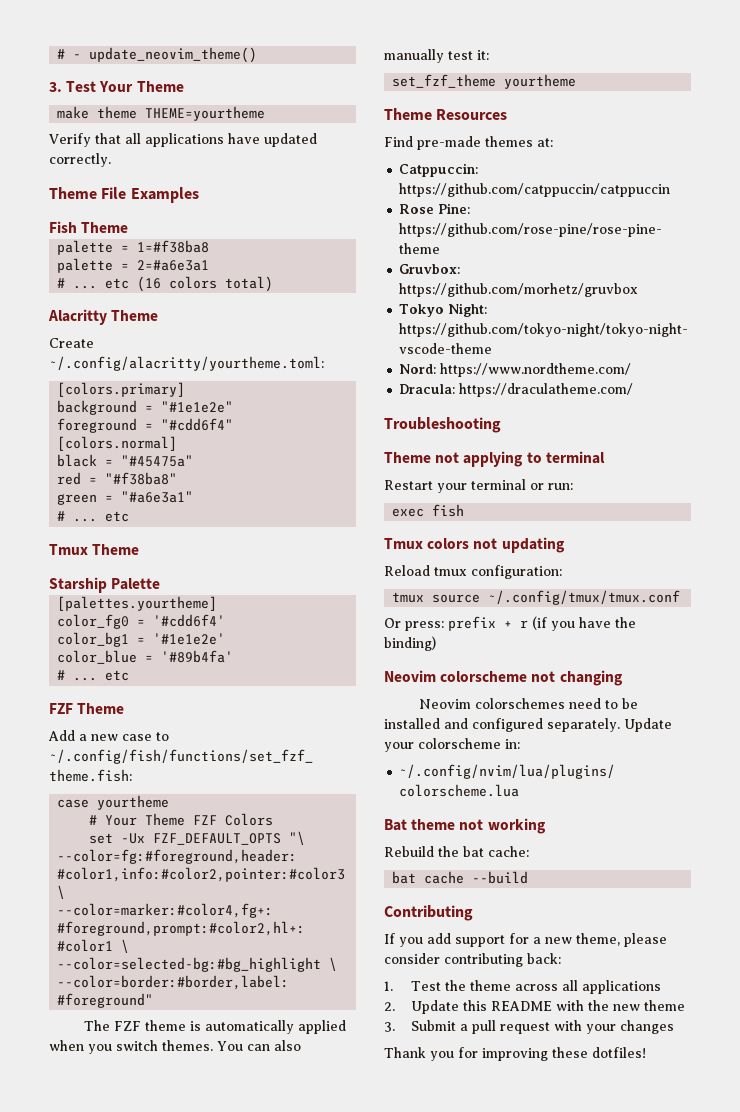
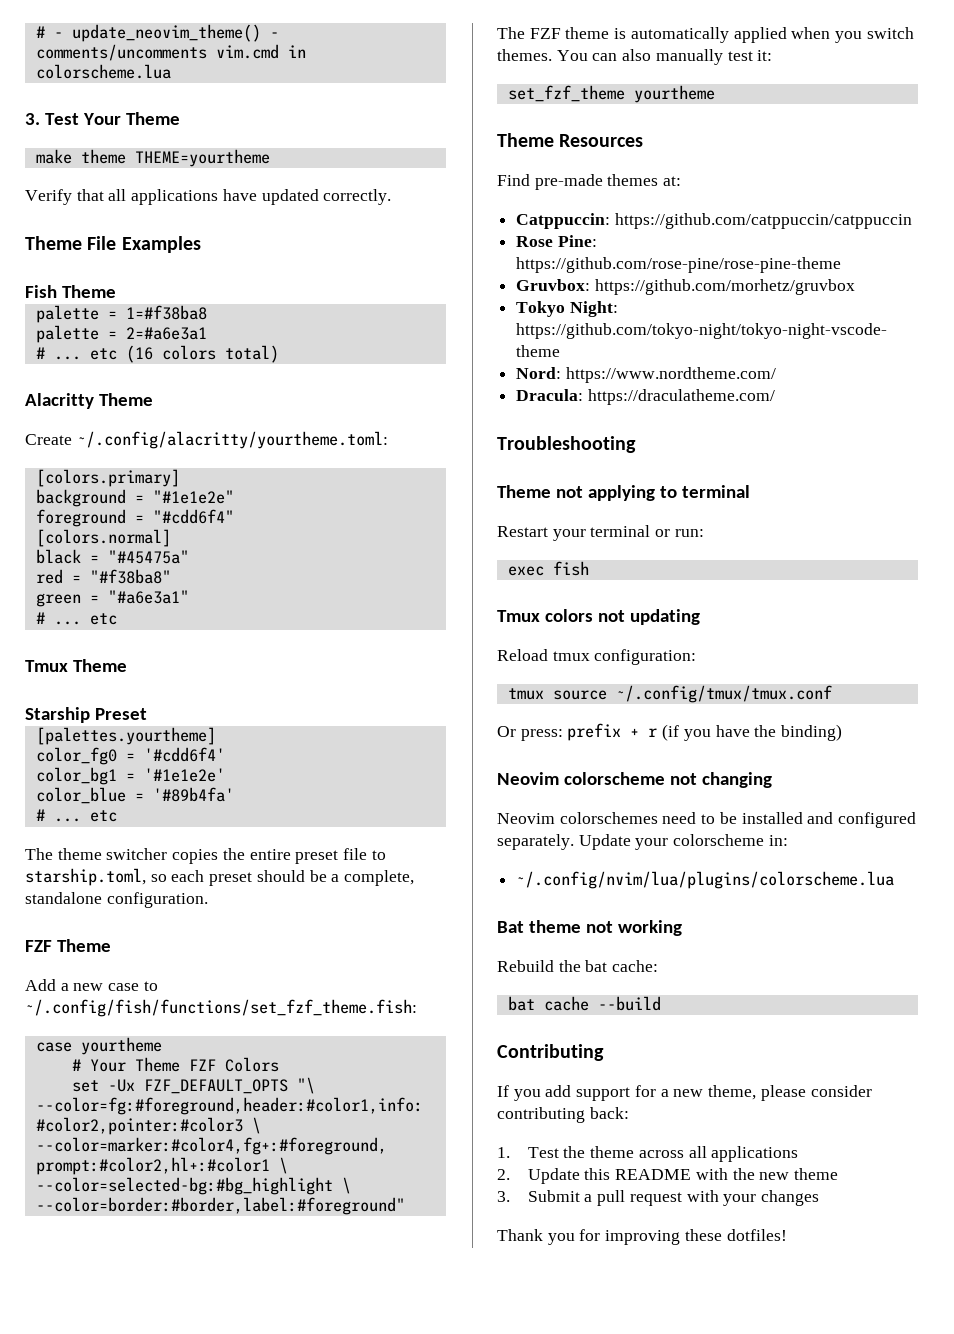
- # - update_neovim_theme()
+ # - update_neovim_theme() - comments/uncomments vim.cmd in colorscheme.lua
- Starship Palette
+ Starship Preset
+ The theme switcher copies the entire preset file to starship.toml, so each preset should be a complete, standalone configuration.

